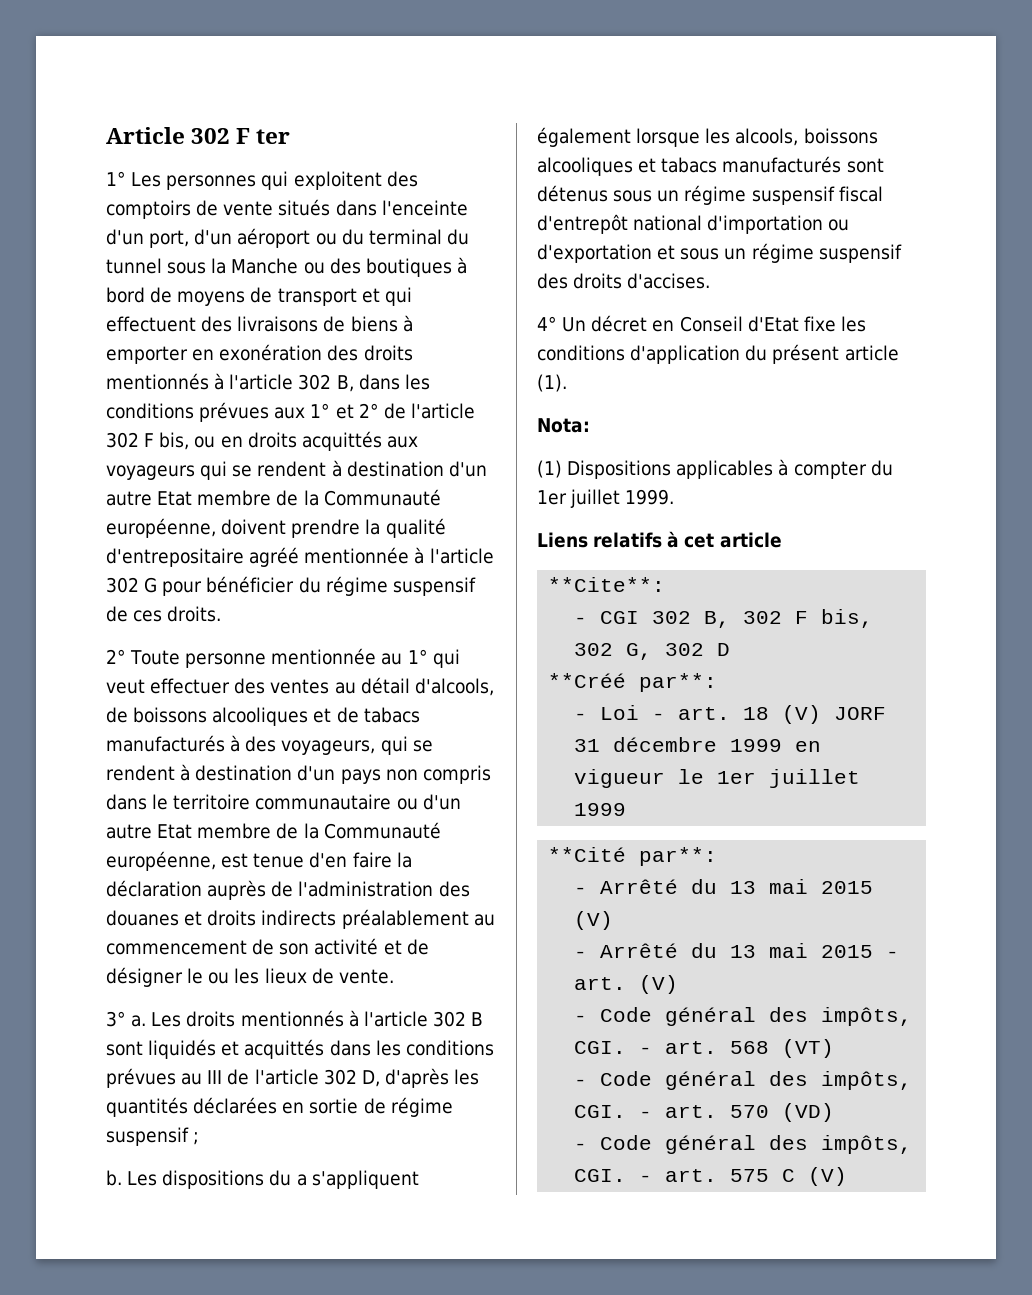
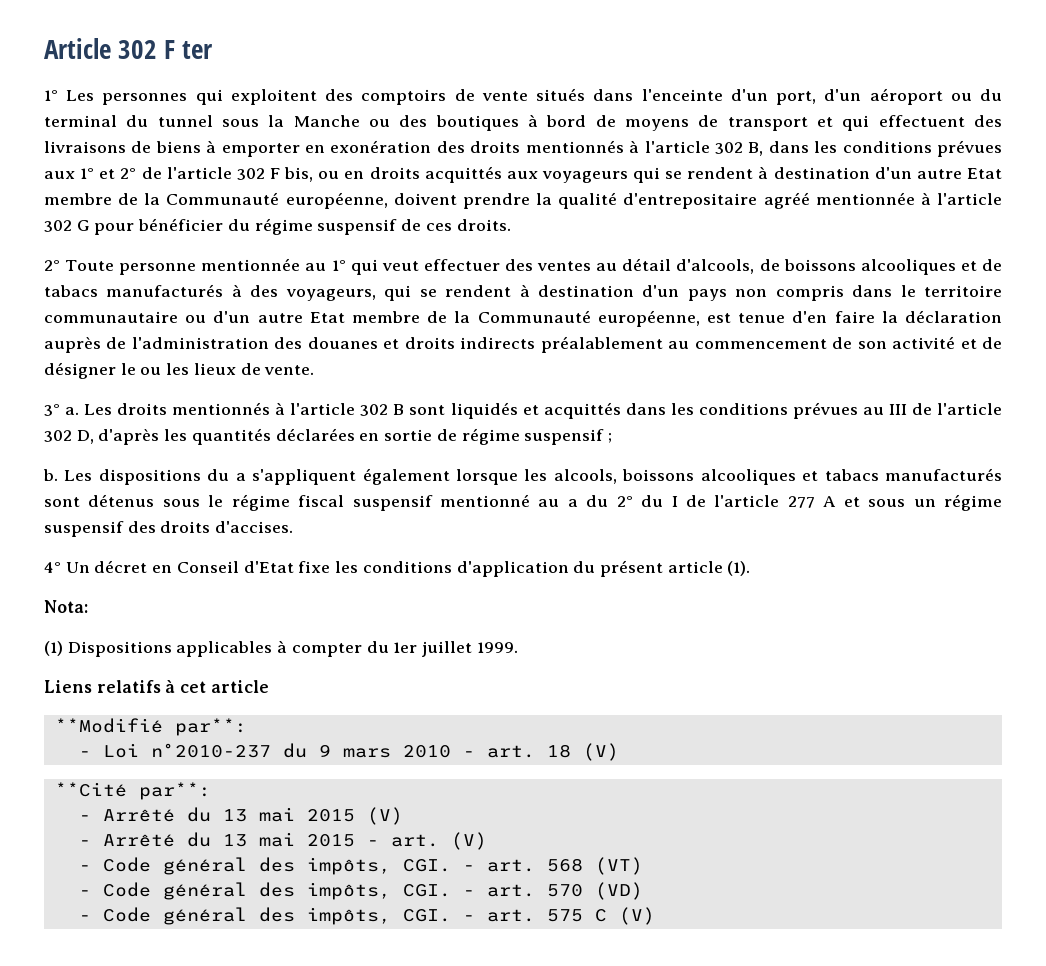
- Les dispositions du a s'appliquent également lorsque les alcools, boissons alcooliques et tabacs manufacturés sont détenus sous un régime suspensif fiscal d'entrepôt national d'importation ou d'exportation et sous un régime suspensif des droits d'accises.
+ Les dispositions du a s'appliquent également lorsque les alcools, boissons alcooliques et tabacs manufacturés sont détenus sous le régime fiscal suspensif mentionné au a du 2° du I de l'article 277 A et sous un régime suspensif des droits d'accises.
- **Cite**:
- - CGI 302 B, 302 F bis, 302 G, 302 D
- **Créé par**:
- - Loi - art. 18 (V) JORF 31 décembre 1999 en vigueur le 1er juillet 1999
+ **Modifié par**:
+ - Loi n°2010-237 du 9 mars 2010 - art. 18 (V)

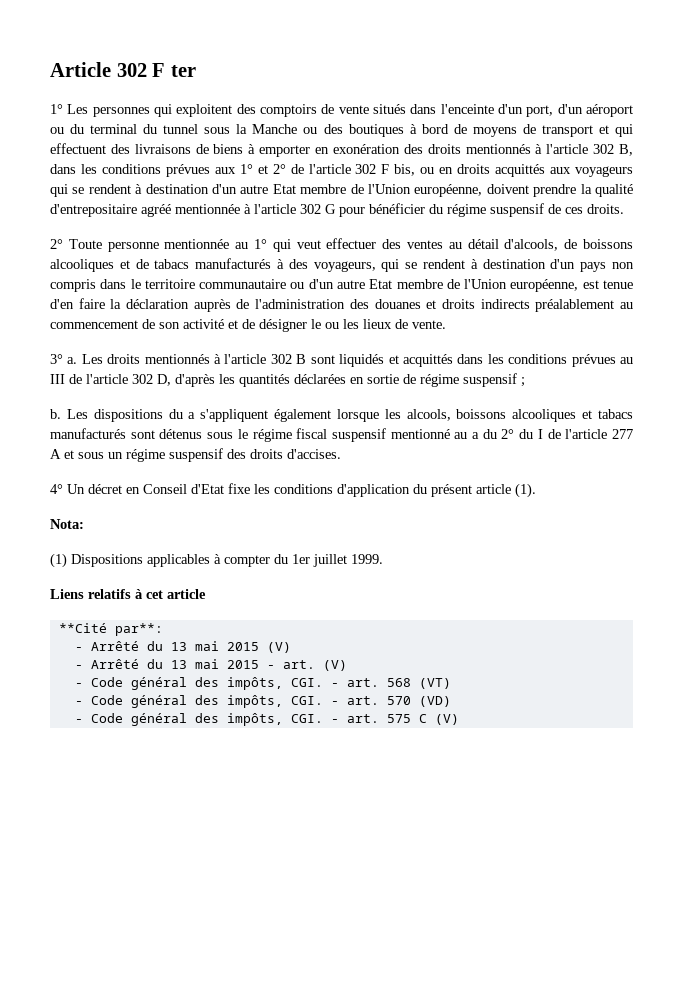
- 1° Les personnes qui exploitent des comptoirs de vente situés dans l'enceinte d'un port, d'un aéroport ou du terminal du tunnel sous la Manche ou des boutiques à bord de moyens de transport et qui effectuent des livraisons de biens à emporter en exonération des droits mentionnés à l'article 302 B, dans les conditions prévues aux 1° et 2° de l'article 302 F bis, ou en droits acquittés aux voyageurs qui se rendent à destination d'un autre Etat membre de la Communauté européenne, doivent prendre la qualité d'entrepositaire agréé mentionnée à l'article 302 G pour bénéficier du régime suspensif de ces droits.
+ 1° Les personnes qui exploitent des comptoirs de vente situés dans l'enceinte d'un port, d'un aéroport ou du terminal du tunnel sous la Manche ou des boutiques à bord de moyens de transport et qui effectuent des livraisons de biens à emporter en exonération des droits mentionnés à l'article 302 B, dans les conditions prévues aux 1° et 2° de l'article 302 F bis, ou en droits acquittés aux voyageurs qui se rendent à destination d'un autre Etat membre de l'Union européenne, doivent prendre la qualité d'entrepositaire agréé mentionnée à l'article 302 G pour bénéficier du régime suspensif de ces droits.
- 2° Toute personne mentionnée au 1° qui veut effectuer des ventes au détail d'alcools, de boissons alcooliques et de tabacs manufacturés à des voyageurs, qui se rendent à destination d'un pays non compris dans le territoire communautaire ou d'un autre Etat membre de la Communauté européenne, est tenue d'en faire la déclaration auprès de l'administration des douanes et droits indirects préalablement au commencement de son activité et de désigner le ou les lieux de vente.
+ 2° Toute personne mentionnée au 1° qui veut effectuer des ventes au détail d'alcools, de boissons alcooliques et de tabacs manufacturés à des voyageurs, qui se rendent à destination d'un pays non compris dans le territoire communautaire ou d'un autre Etat membre de l'Union européenne, est tenue d'en faire la déclaration auprès de l'administration des douanes et droits indirects préalablement au commencement de son activité et de désigner le ou les lieux de vente.
- **Modifié par**:
- - Loi n°2010-237 du 9 mars 2010 - art. 18 (V)

